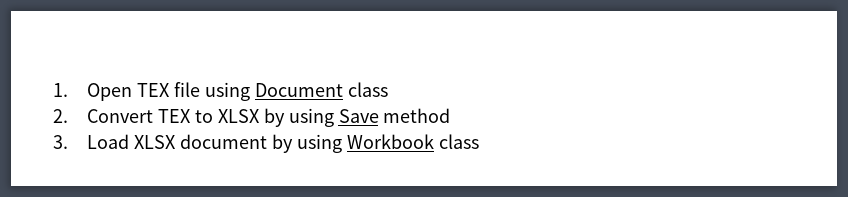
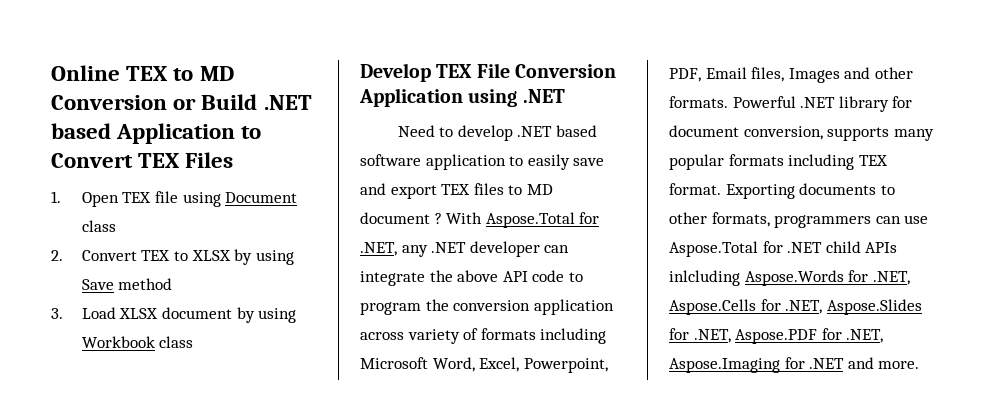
+ Online TEX to MD Conversion or Build .NET based Application to Convert TEX Files
+ Develop TEX File Conversion Application using .NET
+ Need to develop .NET based software application to easily save and export TEX files to MD document ? With Aspose.Total for .NET, any .NET developer can integrate the above API code to program the conversion application across variety of formats including Microsoft Word, Excel, Powerpoint, PDF, Email files, Images and other formats. Powerful .NET library for document conversion, supports many popular formats including TEX format. Exporting documents to other formats, programmers can use Aspose.Total for .NET child APIs inlcluding Aspose.Words for .NET, Aspose.Cells for .NET, Aspose.Slides for .NET, Aspose.PDF for .NET, Aspose.Imaging for .NET and more.

